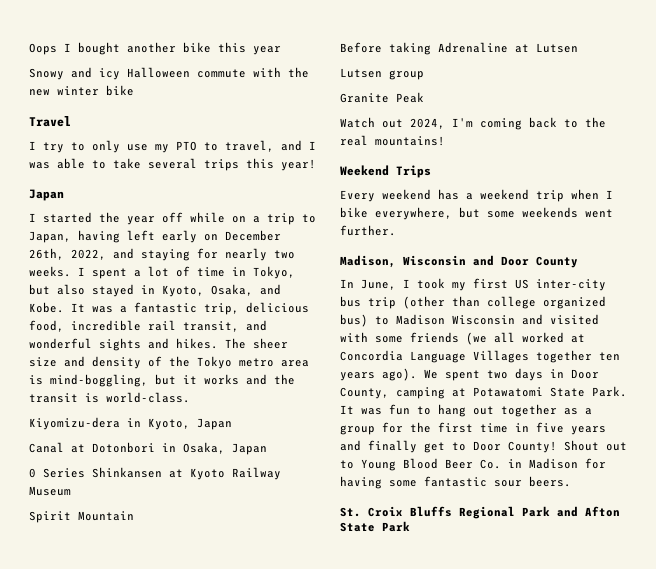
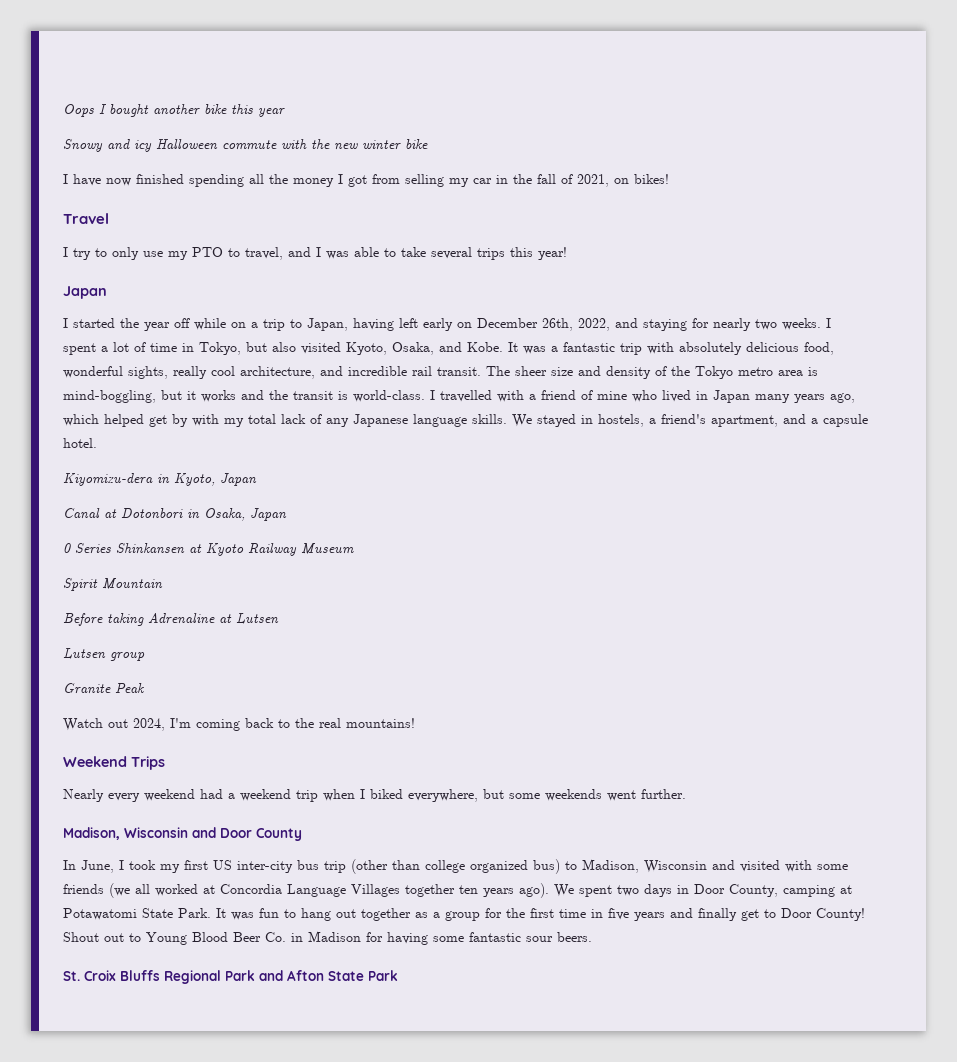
+ I have now finished spending all the money I got from selling my car in the fall of 2021, on bikes!
- I spent a lot of time in Tokyo, but also stayed in Kyoto, Osaka, and Kobe.
+ I spent a lot of time in Tokyo, but also visited Kyoto, Osaka, and Kobe.
- It was a fantastic trip, delicious food, incredible rail transit, and wonderful sights and hikes.
+ It was a fantastic trip with absolutely delicious food, wonderful sights, really cool architecture, and incredible rail transit.
+ I travelled with a friend of mine who lived in Japan many years ago, which helped get by with my total lack of any Japanese language skills. We stayed in hostels, a friend's apartment, and a capsule hotel.
- Every weekend has a weekend trip when I bike everywhere, but some weekends went further.
+ Nearly every weekend had a weekend trip when I biked everywhere, but some weekends went further.
- In June, I took my first US inter-city bus trip (other than college organized bus) to Madison Wisconsin and visited with some friends (we all worked at Concordia Language Villages together ten years ago).
+ In June, I took my first US inter-city bus trip (other than college organized bus) to Madison, Wisconsin and visited with some friends (we all worked at Concordia Language Villages together ten years ago).

